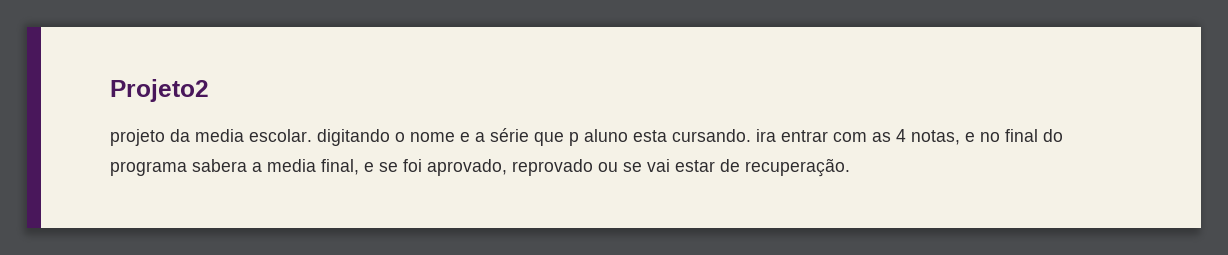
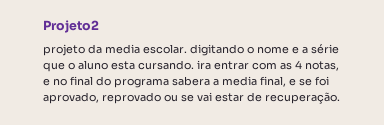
- projeto da media escolar. digitando o nome e a série que p aluno esta cursando. ira entrar com as 4 notas, e no final do programa sabera a media final, e se foi aprovado, reprovado ou se vai estar de recuperação.
+ projeto da media escolar. digitando o nome e a série que o aluno esta cursando. ira entrar com as 4 notas, e no final do programa sabera a media final, e se foi aprovado, reprovado ou se vai estar de recuperação.

